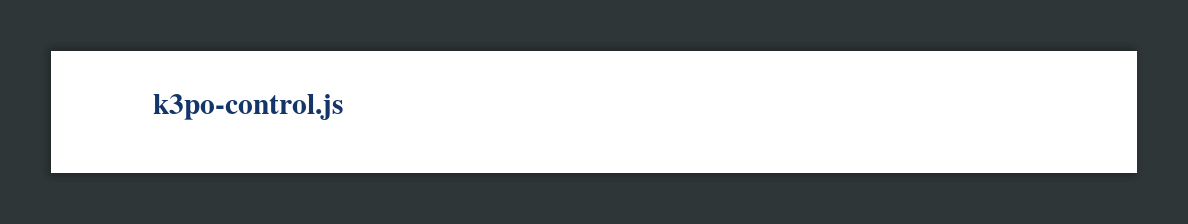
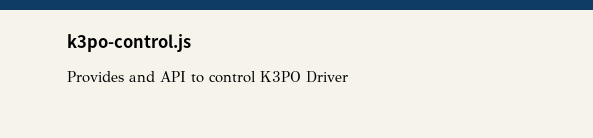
+ Provides and API to control K3PO Driver

